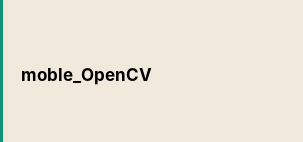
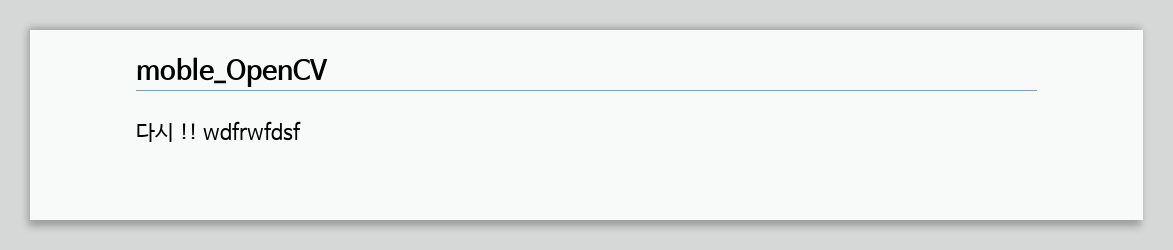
+ 다시 !! wdfrwfdsf

